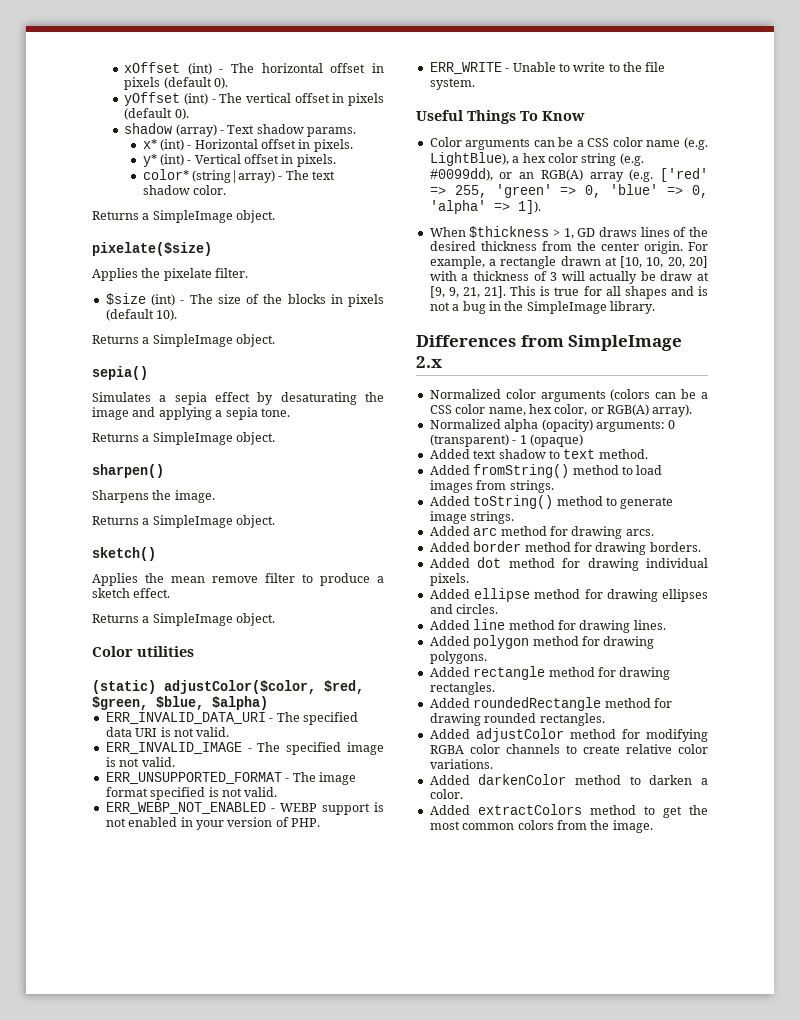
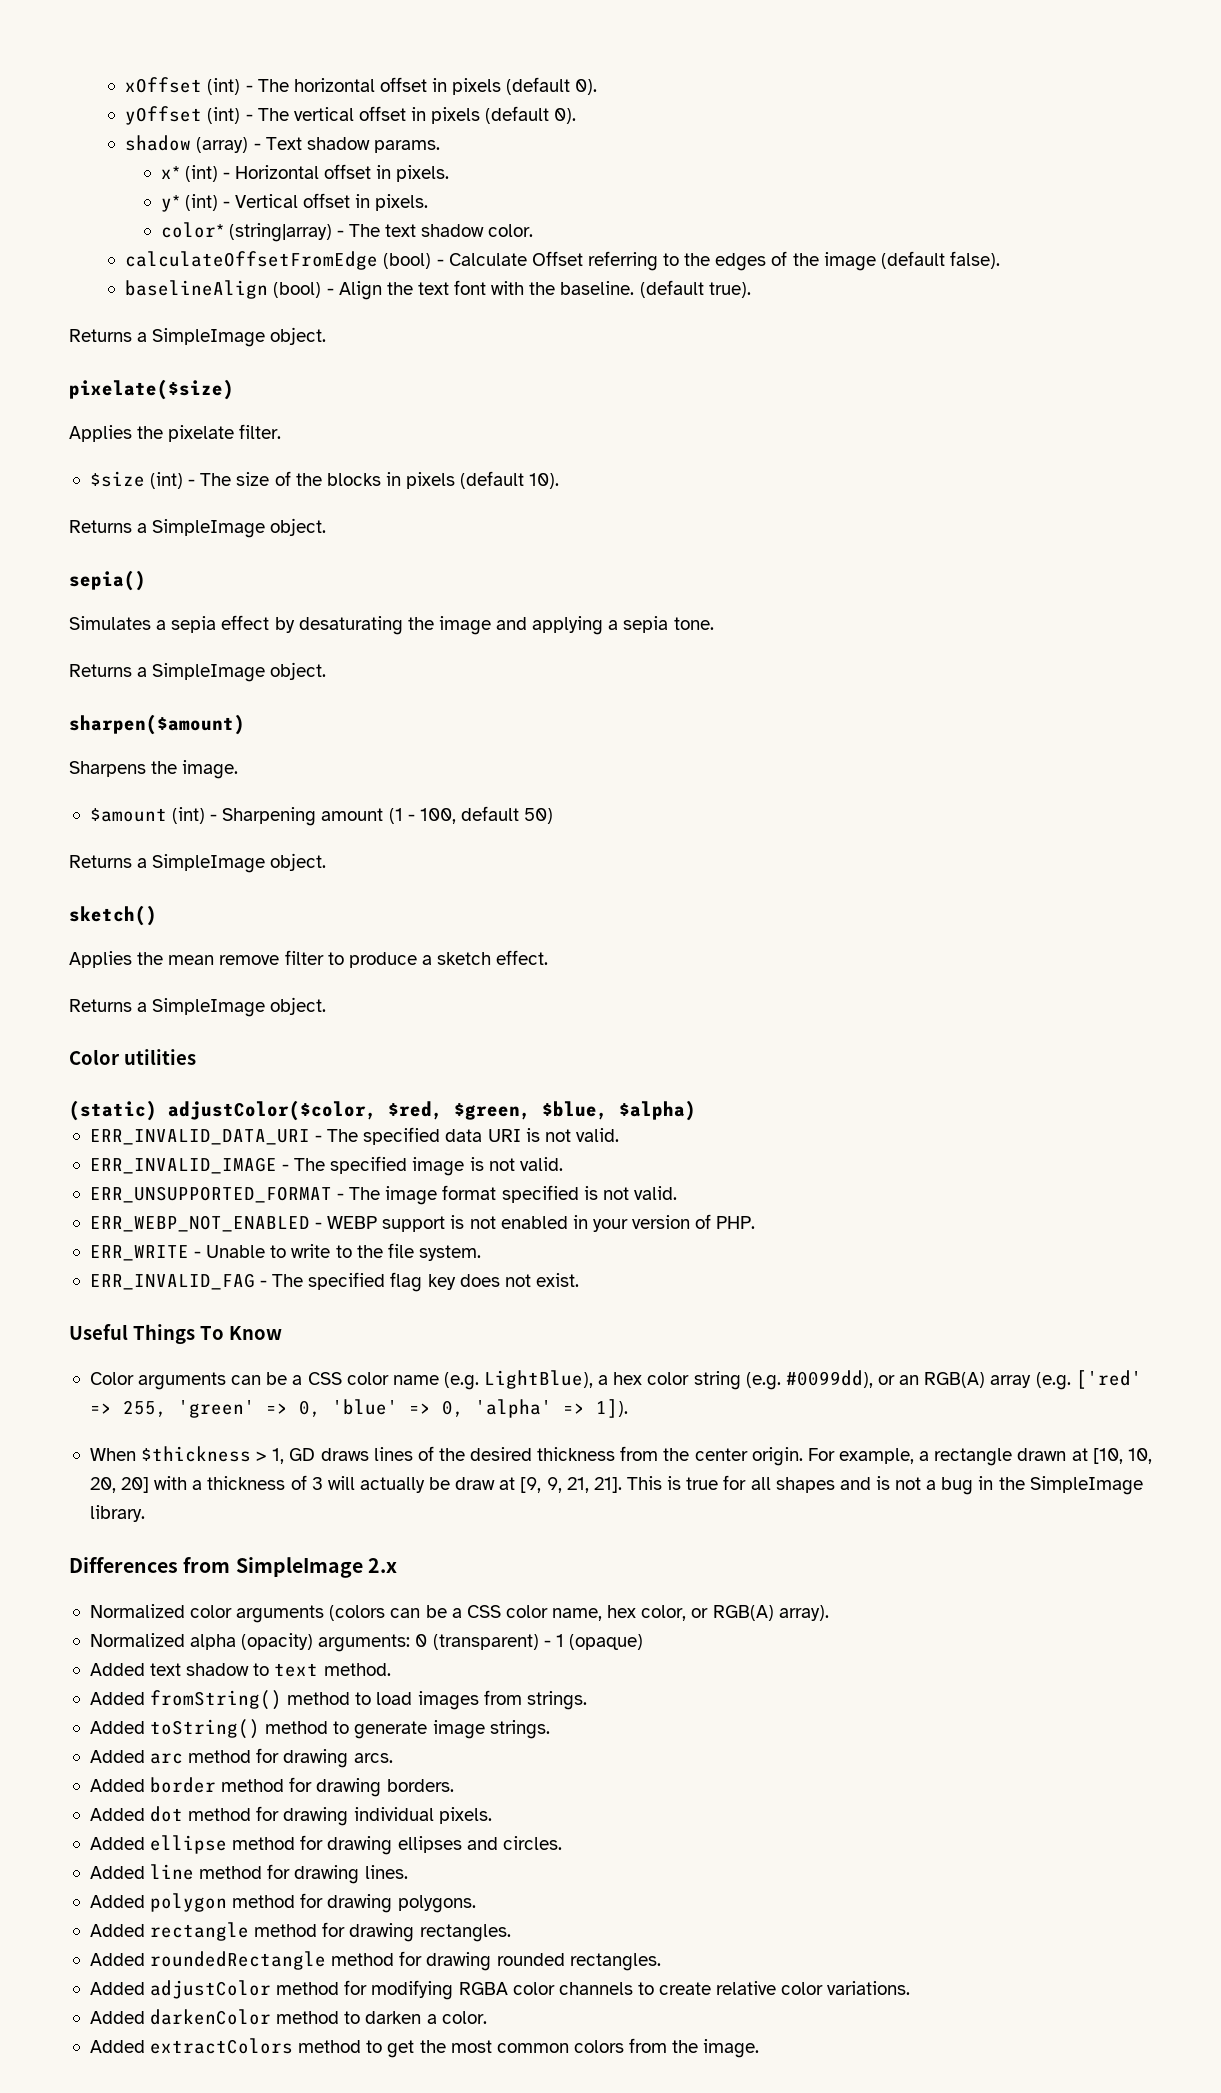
+ calculateOffsetFromEdge (bool) - Calculate Offset referring to the edges of the image (default false).
+ baselineAlign (bool) - Align the text font with the baseline. (default true).
- sharpen()
+ sharpen($amount)
+ $amount (int) - Sharpening amount (1 - 100, default 50)
+ ERR_INVALID_FAG - The specified flag key does not exist.

